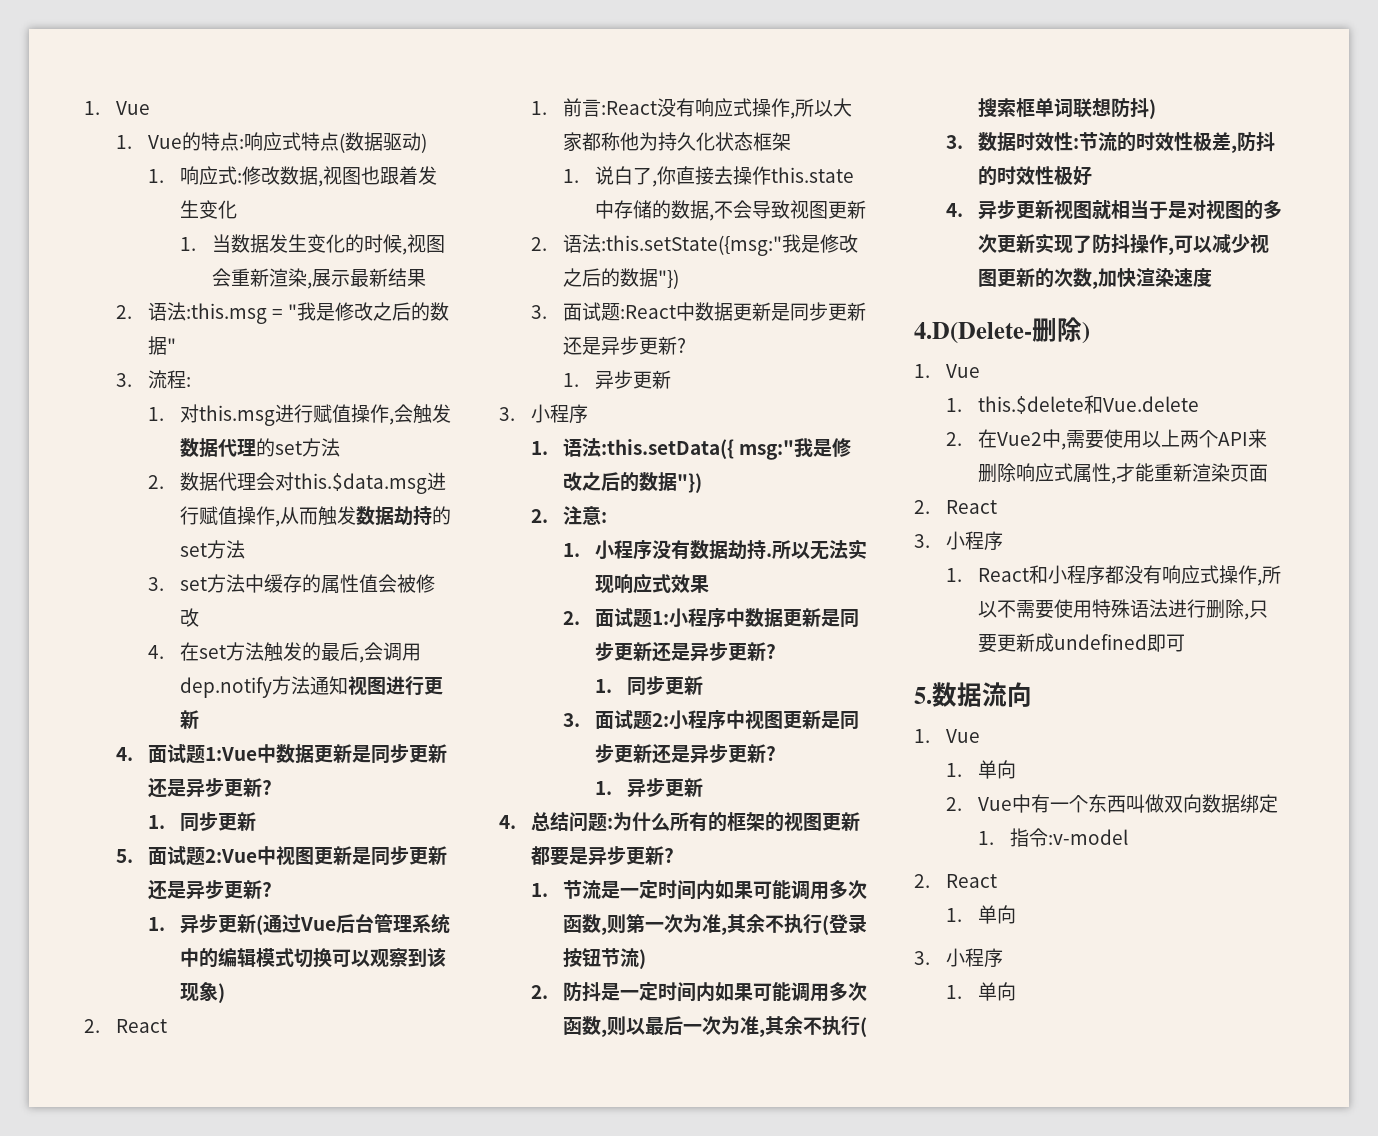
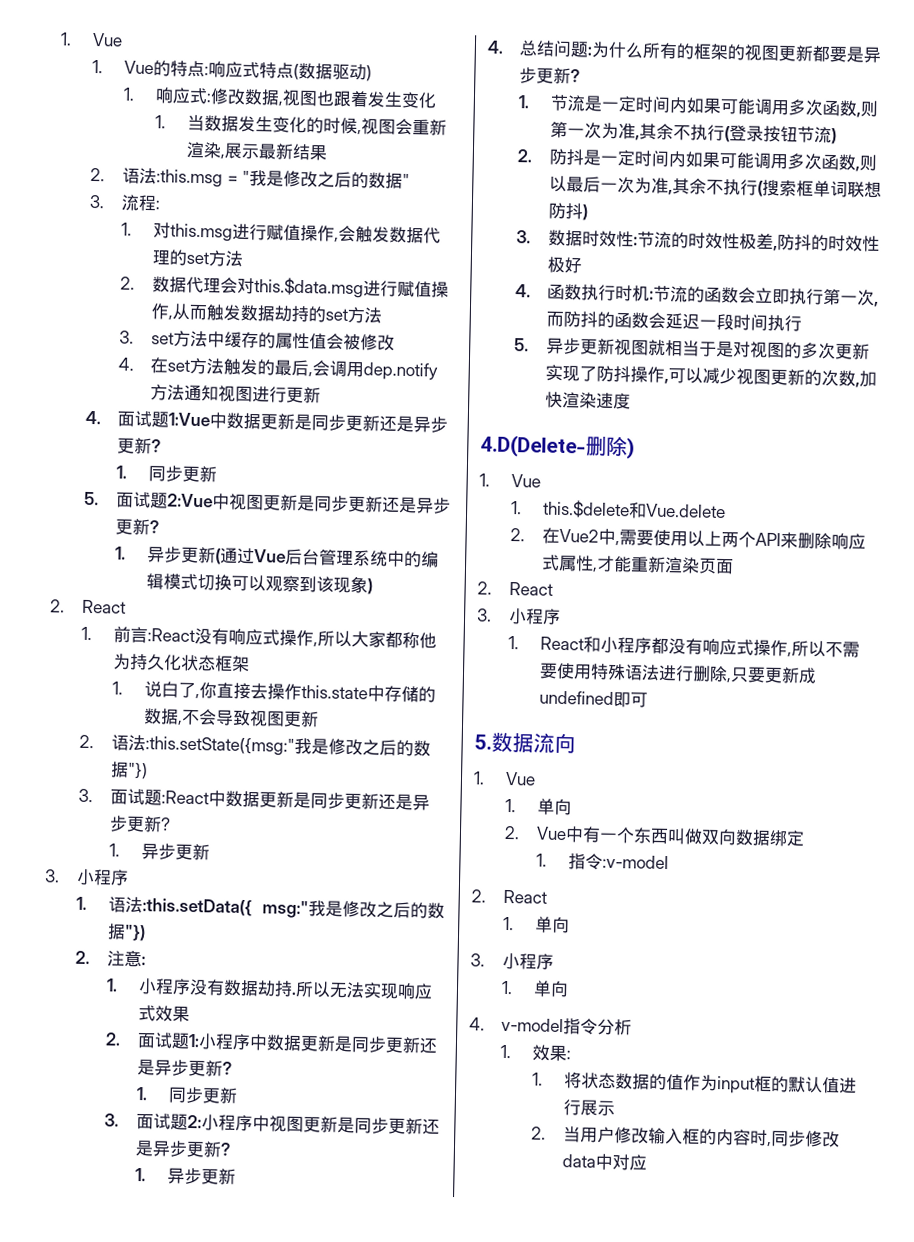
- 4.异步更新视图就相当于是对视图的多次更新实现了防抖操作,可以减少视图更新的次数,加快渲染速度
+ 4.函数执行时机:节流的函数会立即执行第一次,而防抖的函数会延迟一段时间执行
+ 5.异步更新视图就相当于是对视图的多次更新实现了防抖操作,可以减少视图更新的次数,加快渲染速度
+ 4. v-model指令分析
+ 1.效果:
+ 1.将状态数据的值作为input框的默认值进行展示
+ 2.当用户修改输入框的内容时,同步修改data中对应

